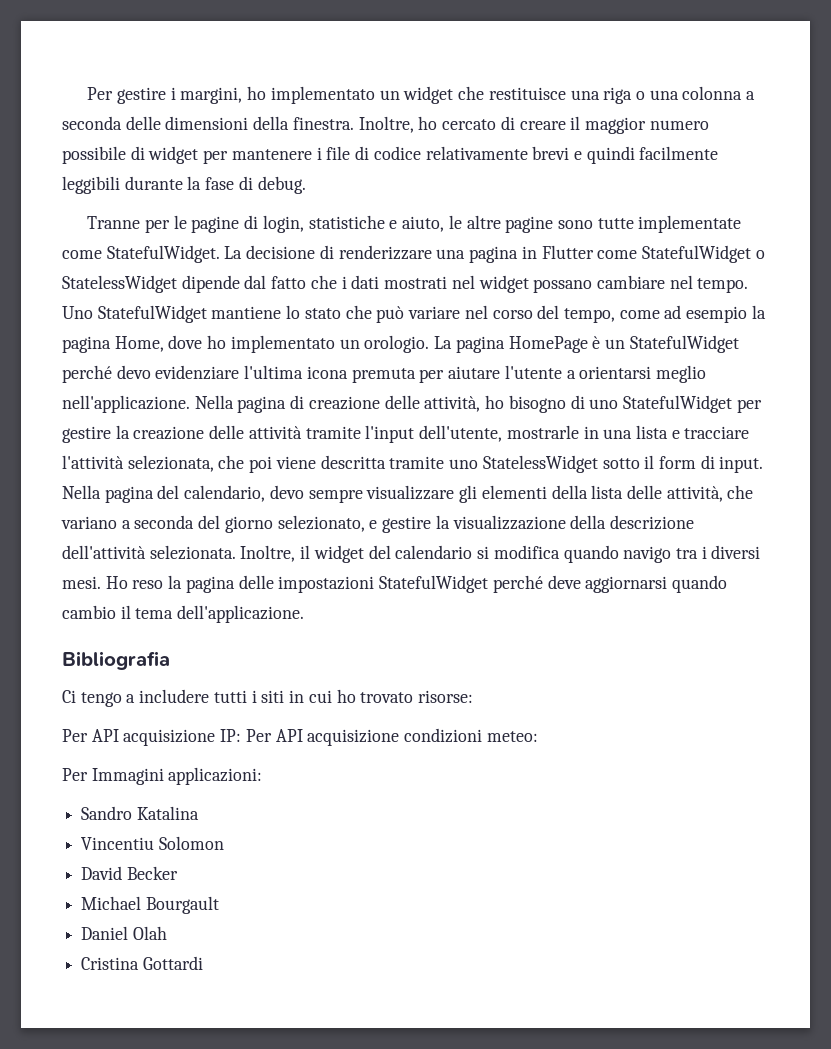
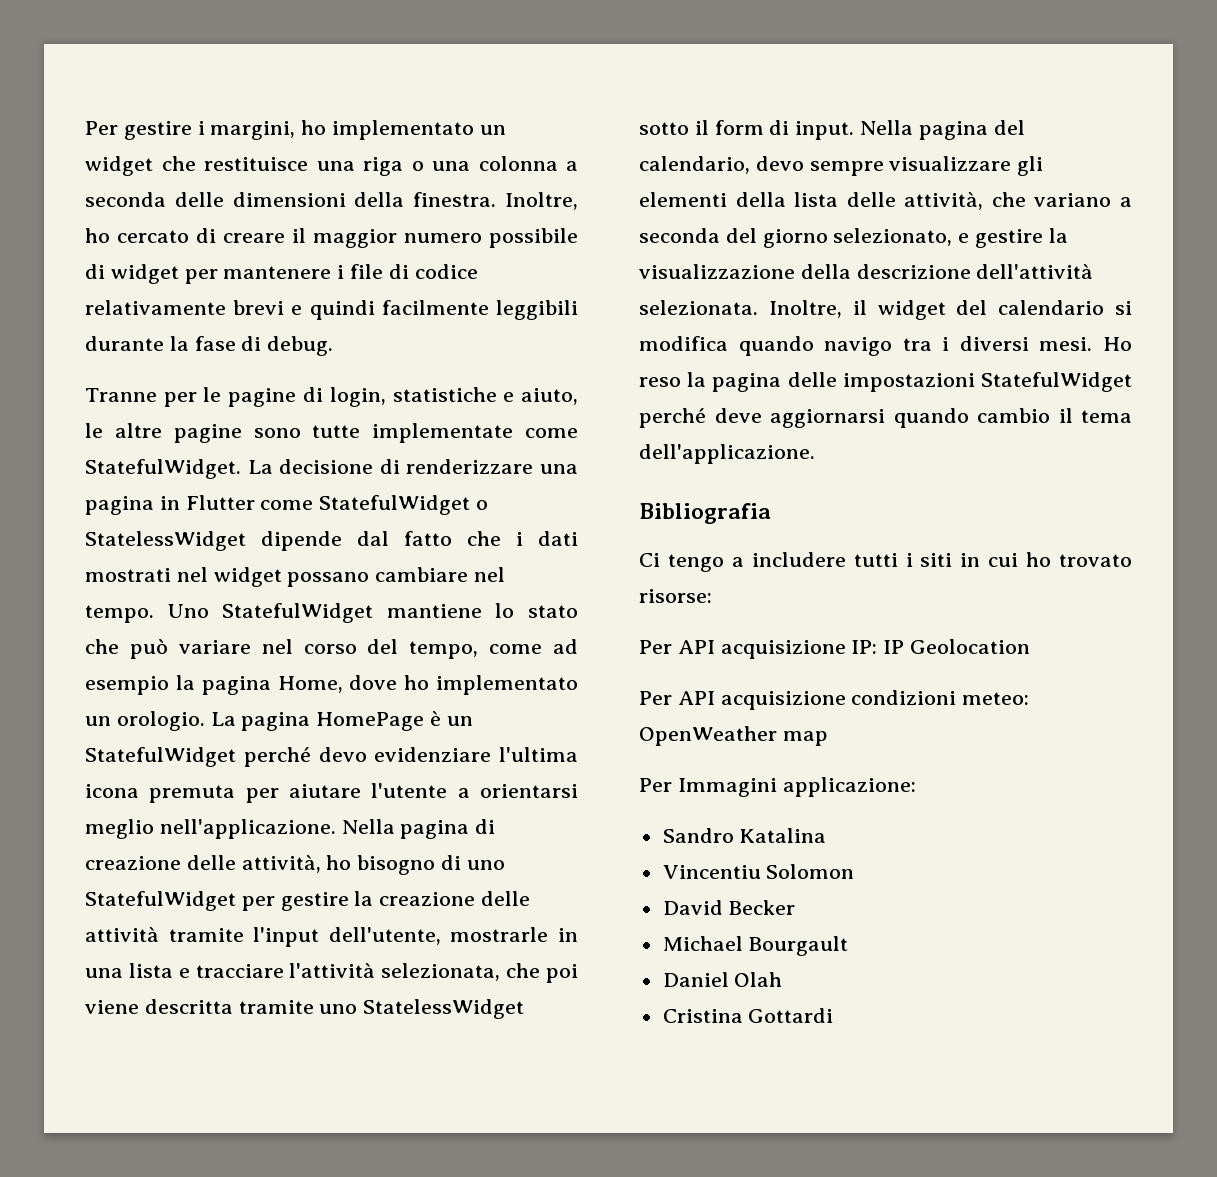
- Per API acquisizione IP: Per API acquisizione condizioni meteo:
+ Per API acquisizione IP: IP Geolocation
+ Per API acquisizione condizioni meteo: OpenWeather map
- Per Immagini applicazioni:
+ Per Immagini applicazione:

